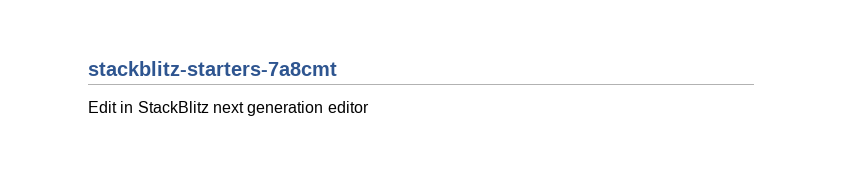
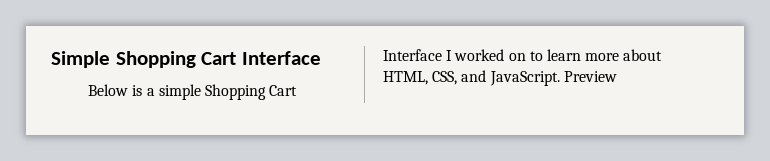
- stackblitz-starters-7a8cmt
- Edit in StackBlitz next generation editor
+ Simple Shopping Cart Interface
+ Below is a simple Shopping Cart Interface I worked on to learn more about HTML, CSS, and JavaScript. Preview

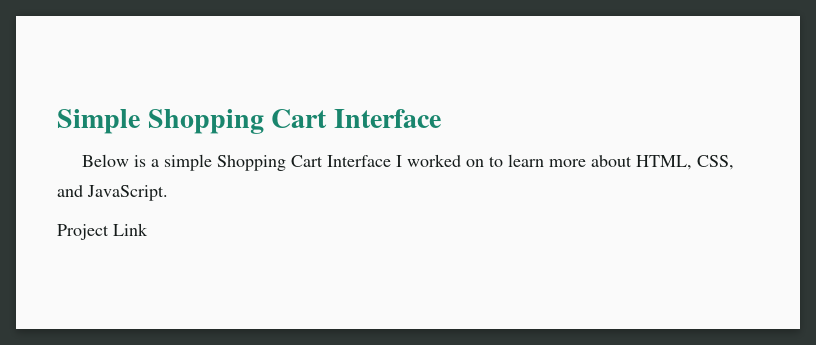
- Below is a simple Shopping Cart Interface I worked on to learn more about HTML, CSS, and JavaScript. Preview
+ Below is a simple Shopping Cart Interface I worked on to learn more about HTML, CSS, and JavaScript.
+ Project Link

